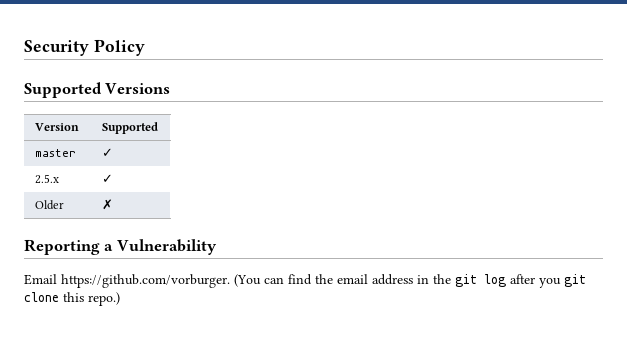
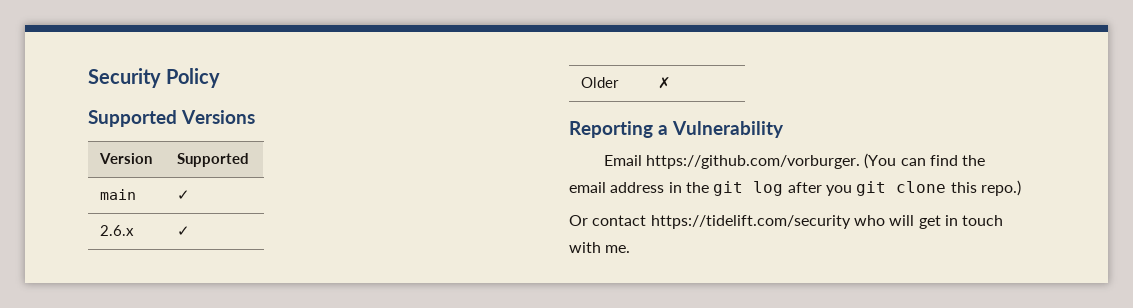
- master | ✓
- 2.5.x | ✓
+ main | ✓
+ 2.6.x | ✓
+ Or contact https://tidelift.com/security who will get in touch with me.

